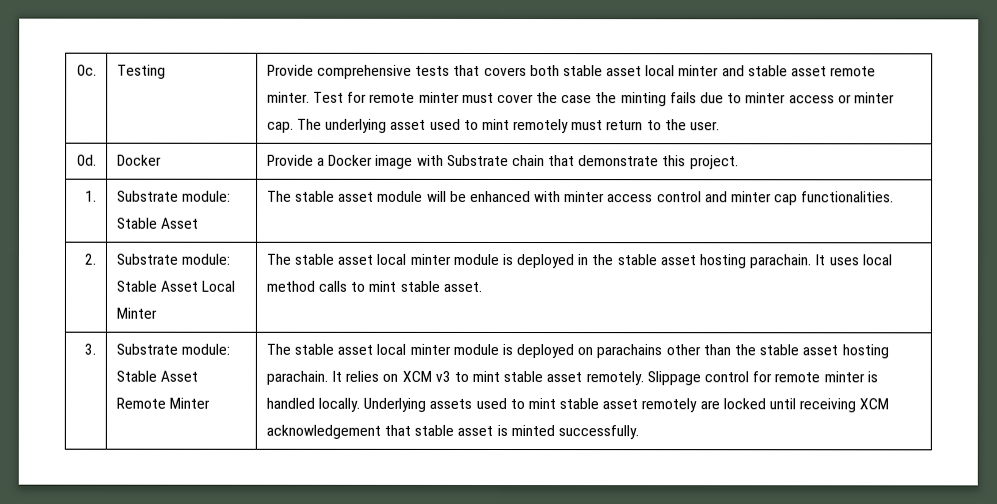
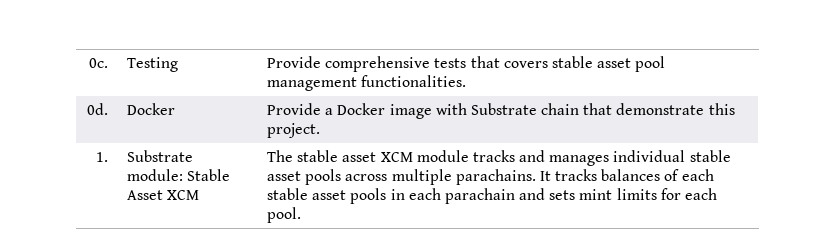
- Provide comprehensive tests that covers both stable asset local minter and stable asset remote minter. Test for remote minter must cover the case the minting fails due to minter access or minter cap. The underlying asset used to mint remotely must return to the user.
+ Provide comprehensive tests that covers stable asset pool management functionalities.
- 1. | Substrate module: Stable Asset | The stable asset module will be enhanced with minter access control and minter cap functionalities.
- 2. | Substrate module: Stable Asset Local Minter | The stable asset local minter module is deployed in the stable asset hosting parachain. It uses local method calls to mint stable asset.
- 3. | Substrate module: Stable Asset Remote Minter | The stable asset local minter module is deployed on parachains other than the stable asset hosting parachain. It relies on XCM v3 to mint stable asset remotely. Slippage control for remote minter is handled locally. Underlying assets used to mint stable asset remotely are locked until receiving XCM acknowledgement that stable asset is minted successfully.
+ 1. | Substrate module: Stable Asset XCM | The stable asset XCM module tracks and manages individual stable asset pools across multiple parachains. It tracks balances of each stable asset pools in each parachain and sets mint limits for each pool.

